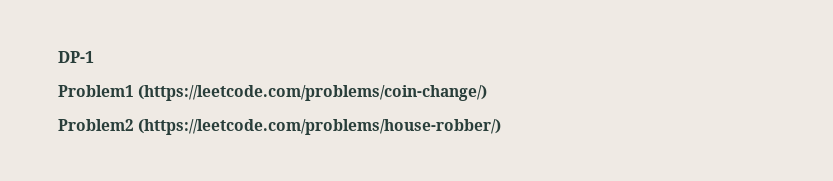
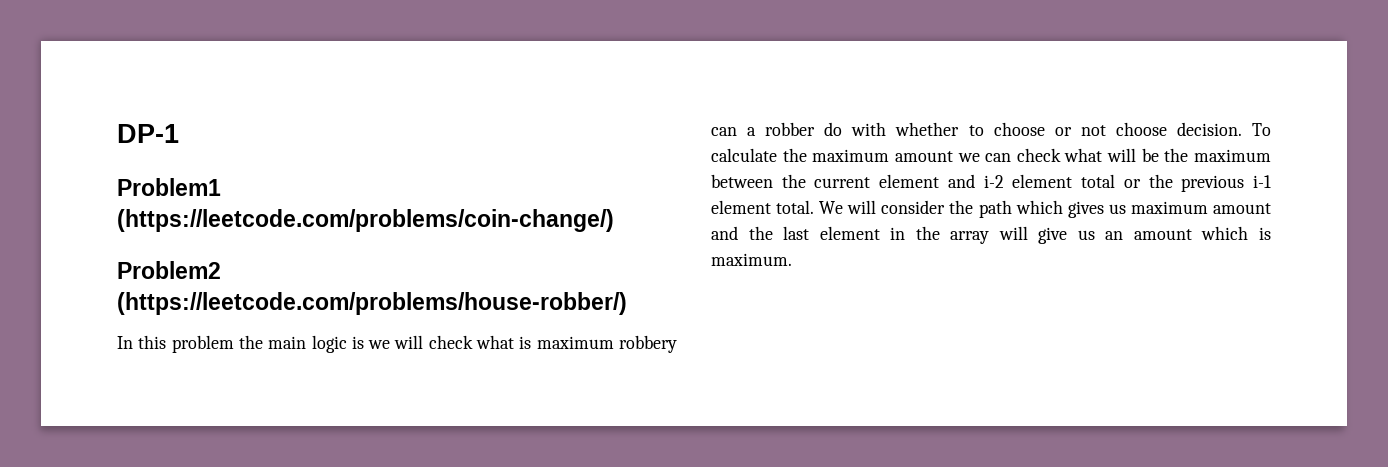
+ In this problem the main logic is we will check what is maximum robbery can a robber do with whether to choose or not choose decision. To calculate the maximum amount we can check what will be the maximum between the current element and i-2 element total or the previous i-1 element total. We will consider the path which gives us maximum amount and the last element in the array will give us an amount which is maximum.

